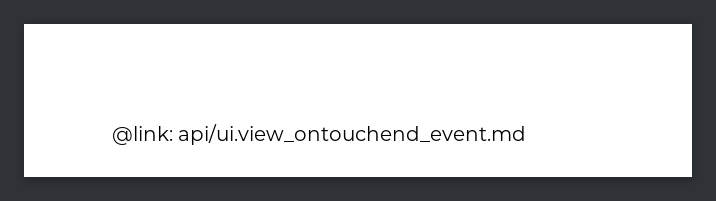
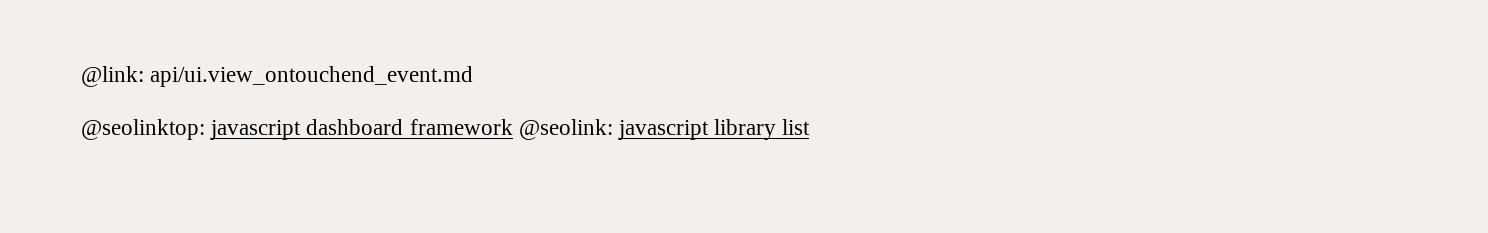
+ @seolinktop: javascript dashboard framework @seolink: javascript library list

